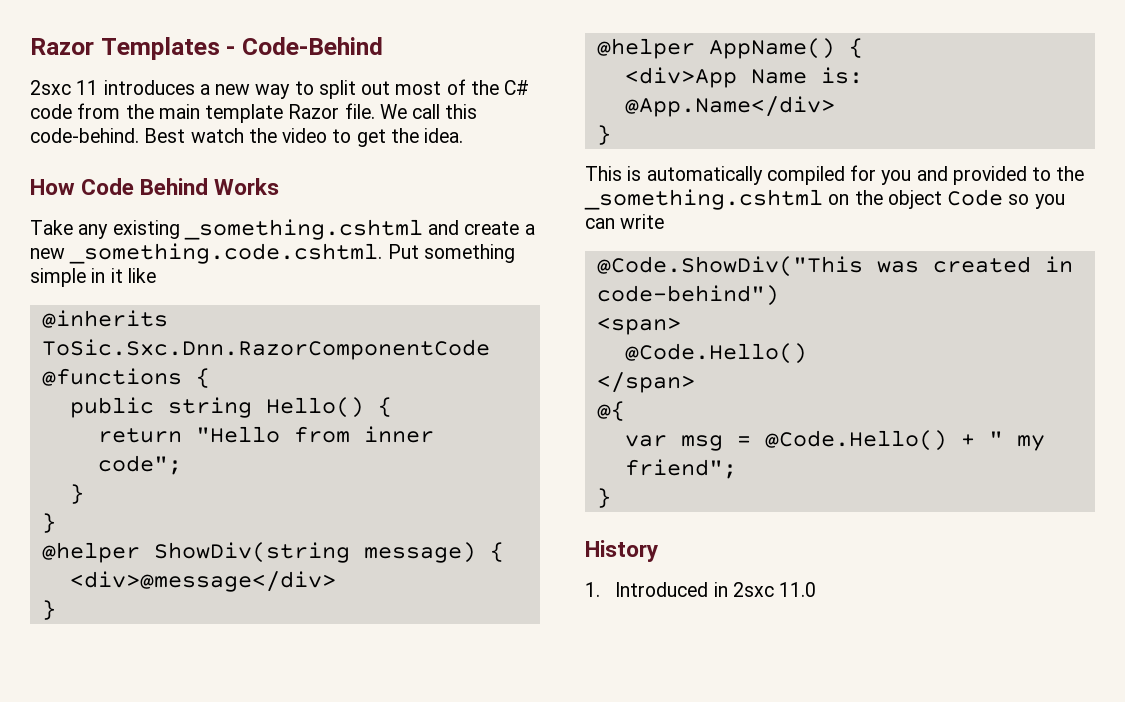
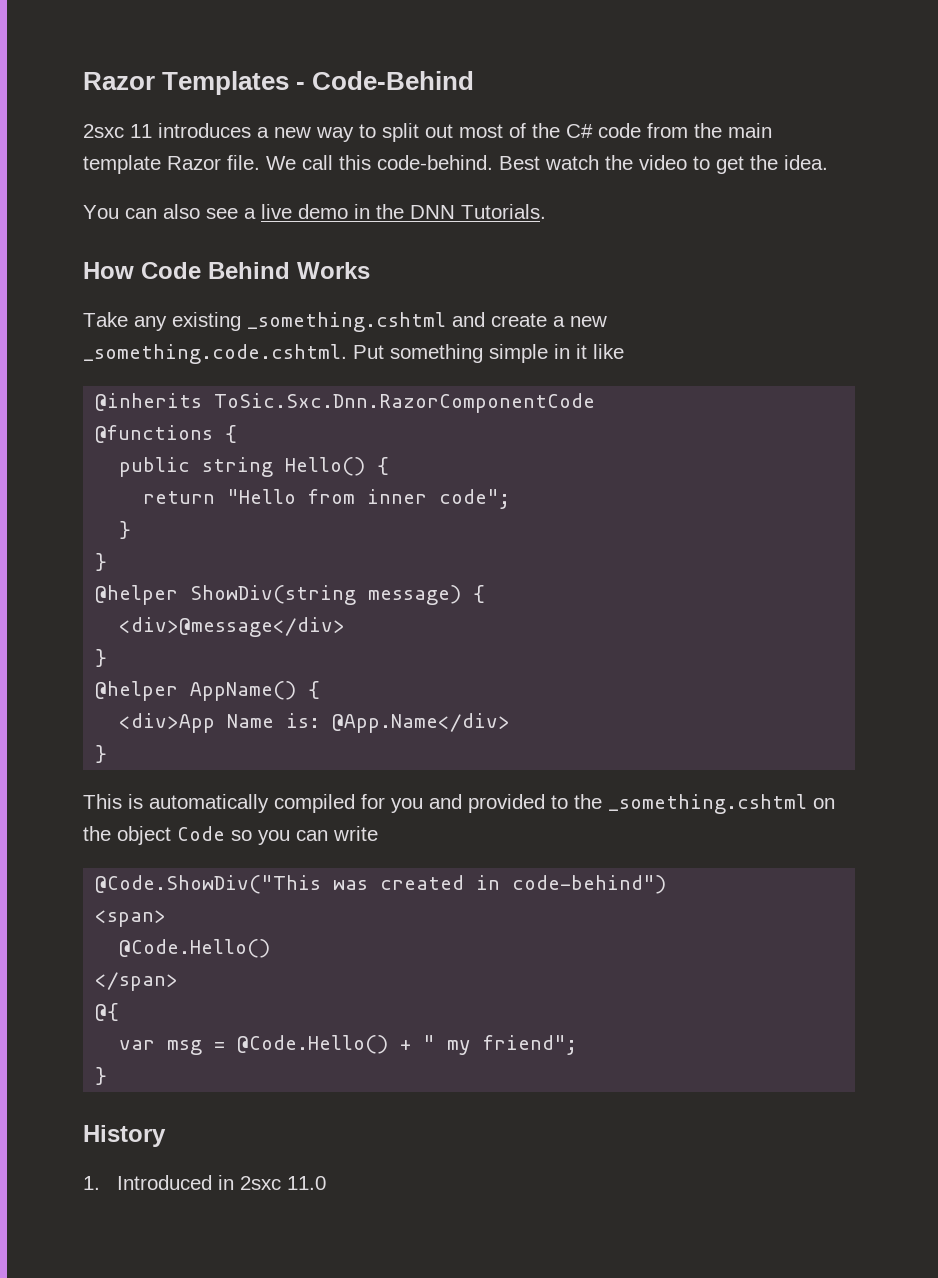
+ You can also see a live demo in the DNN Tutorials.

